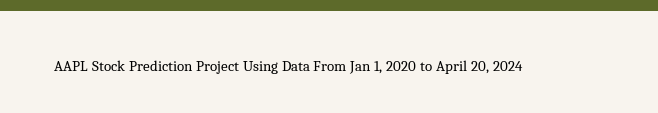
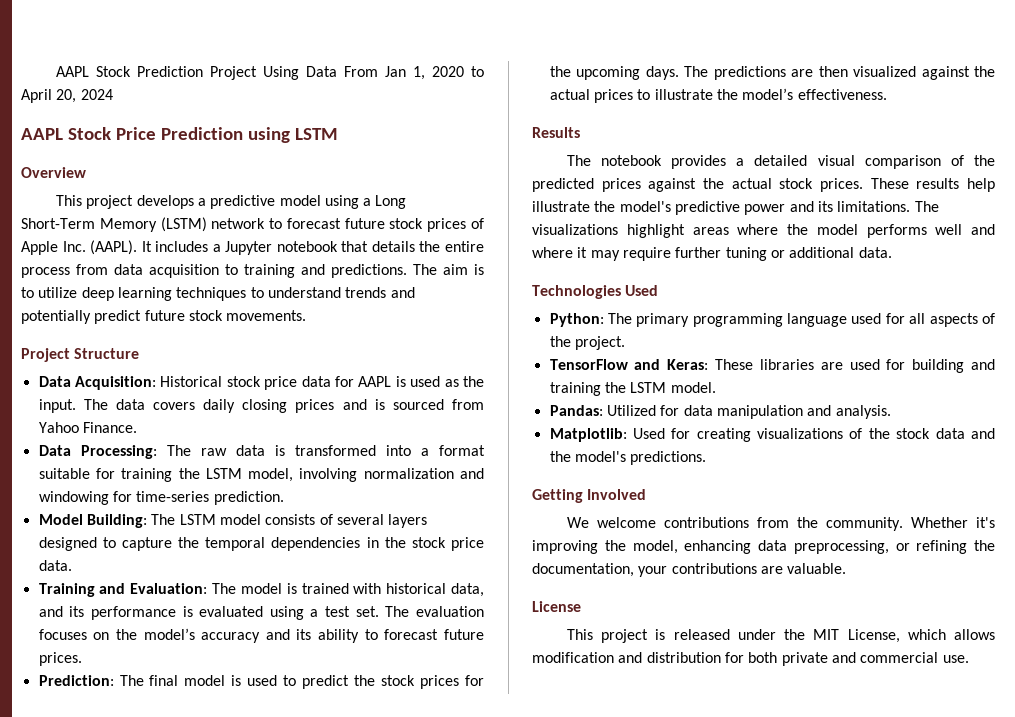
+ AAPL Stock Price Prediction using LSTM
+ Overview
+ This project develops a predictive model using a Long Short-Term Memory (LSTM) network to forecast future stock prices of Apple Inc. (AAPL). It includes a Jupyter notebook that details the entire process from data acquisition to training and predictions. The aim is to utilize deep learning techniques to understand trends and potentially predict future stock movements.
+ Project Structure
+ Data Acquisition: Historical stock price data for AAPL is used as the input. The data covers daily closing prices and is sourced from Yahoo Finance.
+ Data Processing: The raw data is transformed into a format suitable for training the LSTM model, involving normalization and windowing for time-series prediction.
+ Model Building: The LSTM model consists of several layers designed to capture the temporal dependencies in the stock price data.
+ Training and Evaluation: The model is trained with historical data, and its performance is evaluated using a test set. The evaluation focuses on the model’s accuracy and its ability to forecast future prices.
+ Prediction: The final model is used to predict the stock prices for the upcoming days. The predictions are then visualized against the actual prices to illustrate the model’s effectiveness.
+ Results
+ The notebook provides a detailed visual comparison of the predicted prices against the actual stock prices. These results help illustrate the model's predictive power and its limitations. The visualizations highlight areas where the model performs well and where it may require further tuning or additional data.
+ Technologies Used
+ Python: The primary programming language used for all aspects of the project.
+ TensorFlow and Keras: These libraries are used for building and training the LSTM model.
+ Pandas: Utilized for data manipulation and analysis.
+ Matplotlib: Used for creating visualizations of the stock data and the model's predictions.
+ Getting Involved
+ We welcome contributions from the community. Whether it's improving the model, enhancing data preprocessing, or refining the documentation, your contributions are valuable.
+ License
+ This project is released under the MIT License, which allows modification and distribution for both private and commercial use.

